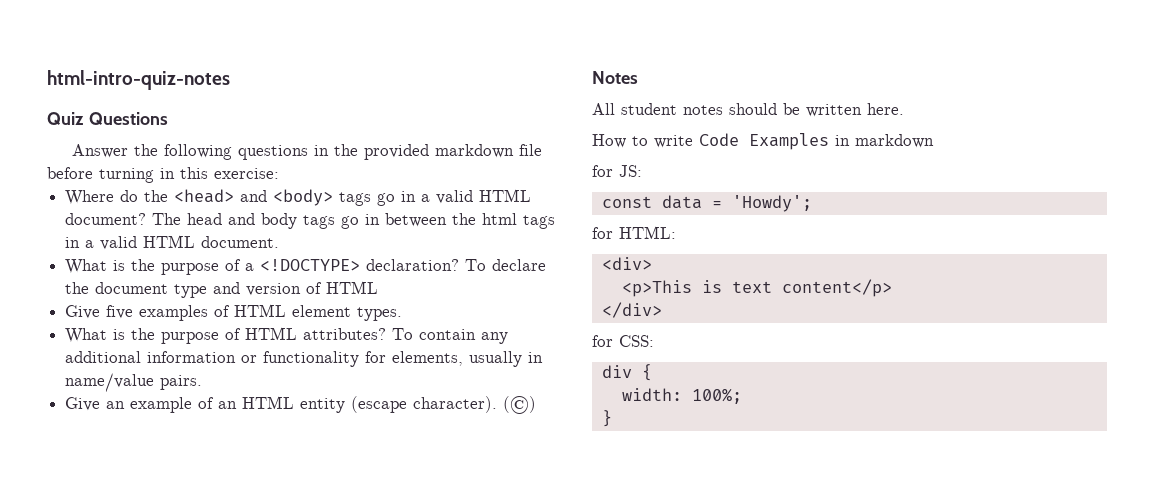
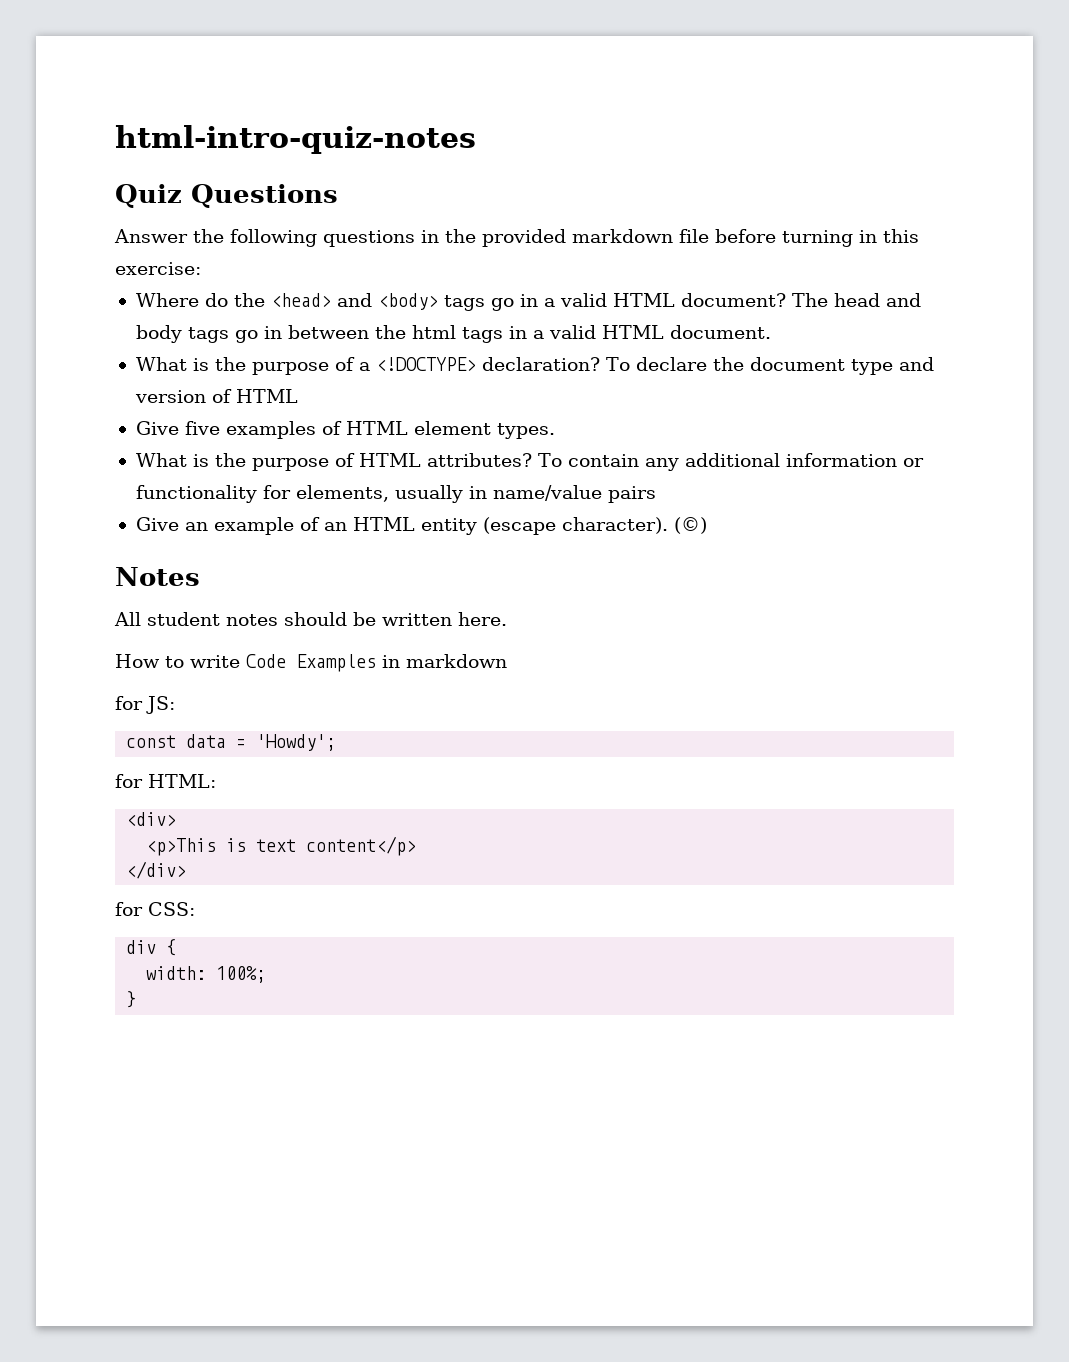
- To contain any additional information or functionality for elements, usually in name/value pairs.
+ To contain any additional information or functionality for elements, usually in name/value pairs

